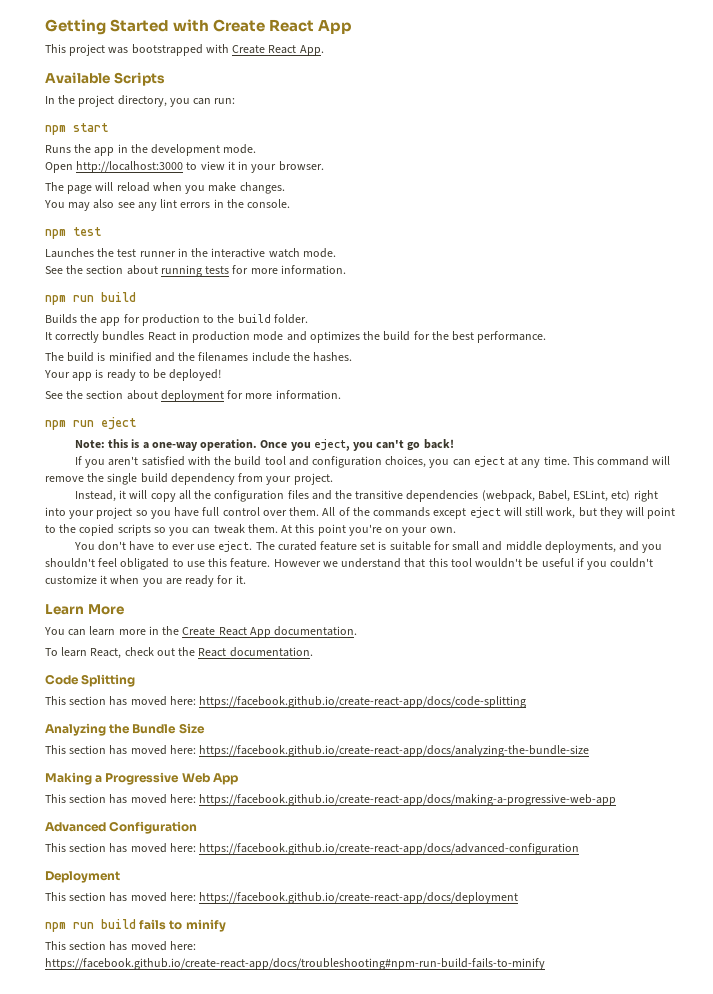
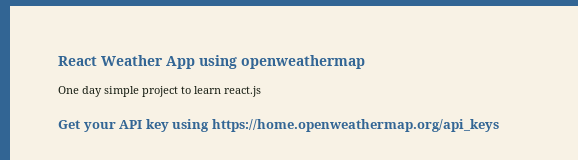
- Getting Started with Create React App
- This project was bootstrapped with Create React App.
- Available Scripts
- In the project directory, you can run:
- npm start
- Runs the app in the development mode.
- Open http://localhost:3000 to view it in your browser.
- The page will reload when you make changes.
- You may also see any lint errors in the console.
- npm test
- Launches the test runner in the interactive watch mode.
- See the section about running tests for more information.
- npm run build
- Builds the app for production to the build folder.
- It correctly bundles React in production mode and optimizes the build for the best performance.
- The build is minified and the filenames include the hashes.
- Your app is ready to be deployed!
- See the section about deployment for more information.
- npm run eject
- Note: this is a one-way operation. Once you eject, you can't go back!
- If you aren't satisfied with the build tool and configuration choices, you can eject at any time. This command will remove the single build dependency from your project.
- Instead, it will copy all the configuration files and the transitive dependencies (webpack, Babel, ESLint, etc) right into your project so you have full control over them. All of the commands except eject will still work, but they will point to the copied scripts so you can tweak them. At this point you're on your own.
- You don't have to ever use eject. The curated feature set is suitable for small and middle deployments, and you shouldn't feel obligated to use this feature. However we understand that this tool wouldn't be useful if you couldn't customize it when you are ready for it.
- Learn More
- You can learn more in the Create React App documentation.
- To learn React, check out the React documentation.
- Code Splitting
- This section has moved here: https://facebook.github.io/create-react-app/docs/code-splitting
- Analyzing the Bundle Size
- This section has moved here: https://facebook.github.io/create-react-app/docs/analyzing-the-bundle-size
- Making a Progressive Web App
- This section has moved here: https://facebook.github.io/create-react-app/docs/making-a-progressive-web-app
- Advanced Configuration
- This section has moved here: https://facebook.github.io/create-react-app/docs/advanced-configuration
- Deployment
- This section has moved here: https://facebook.github.io/create-react-app/docs/deployment
- npm run build fails to minify
- This section has moved here: https://facebook.github.io/create-react-app/docs/troubleshooting#npm-run-build-fails-to-minify
+ React Weather App using openweathermap
+ One day simple project to learn react.js
+ Get your API key using https://home.openweathermap.org/api_keys

